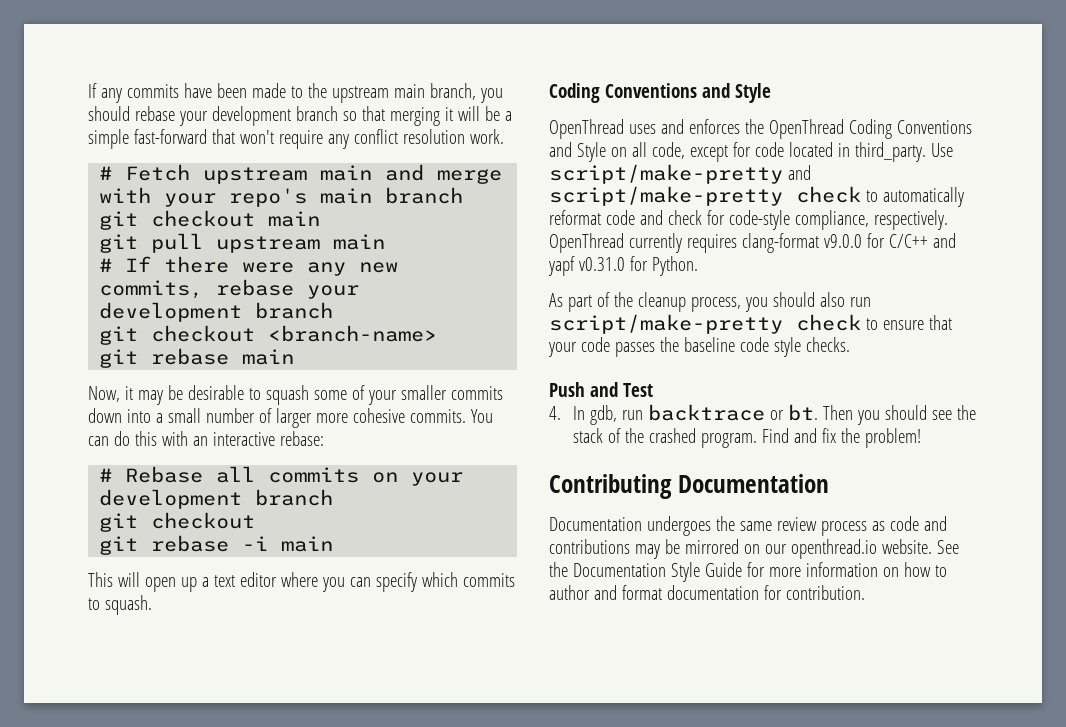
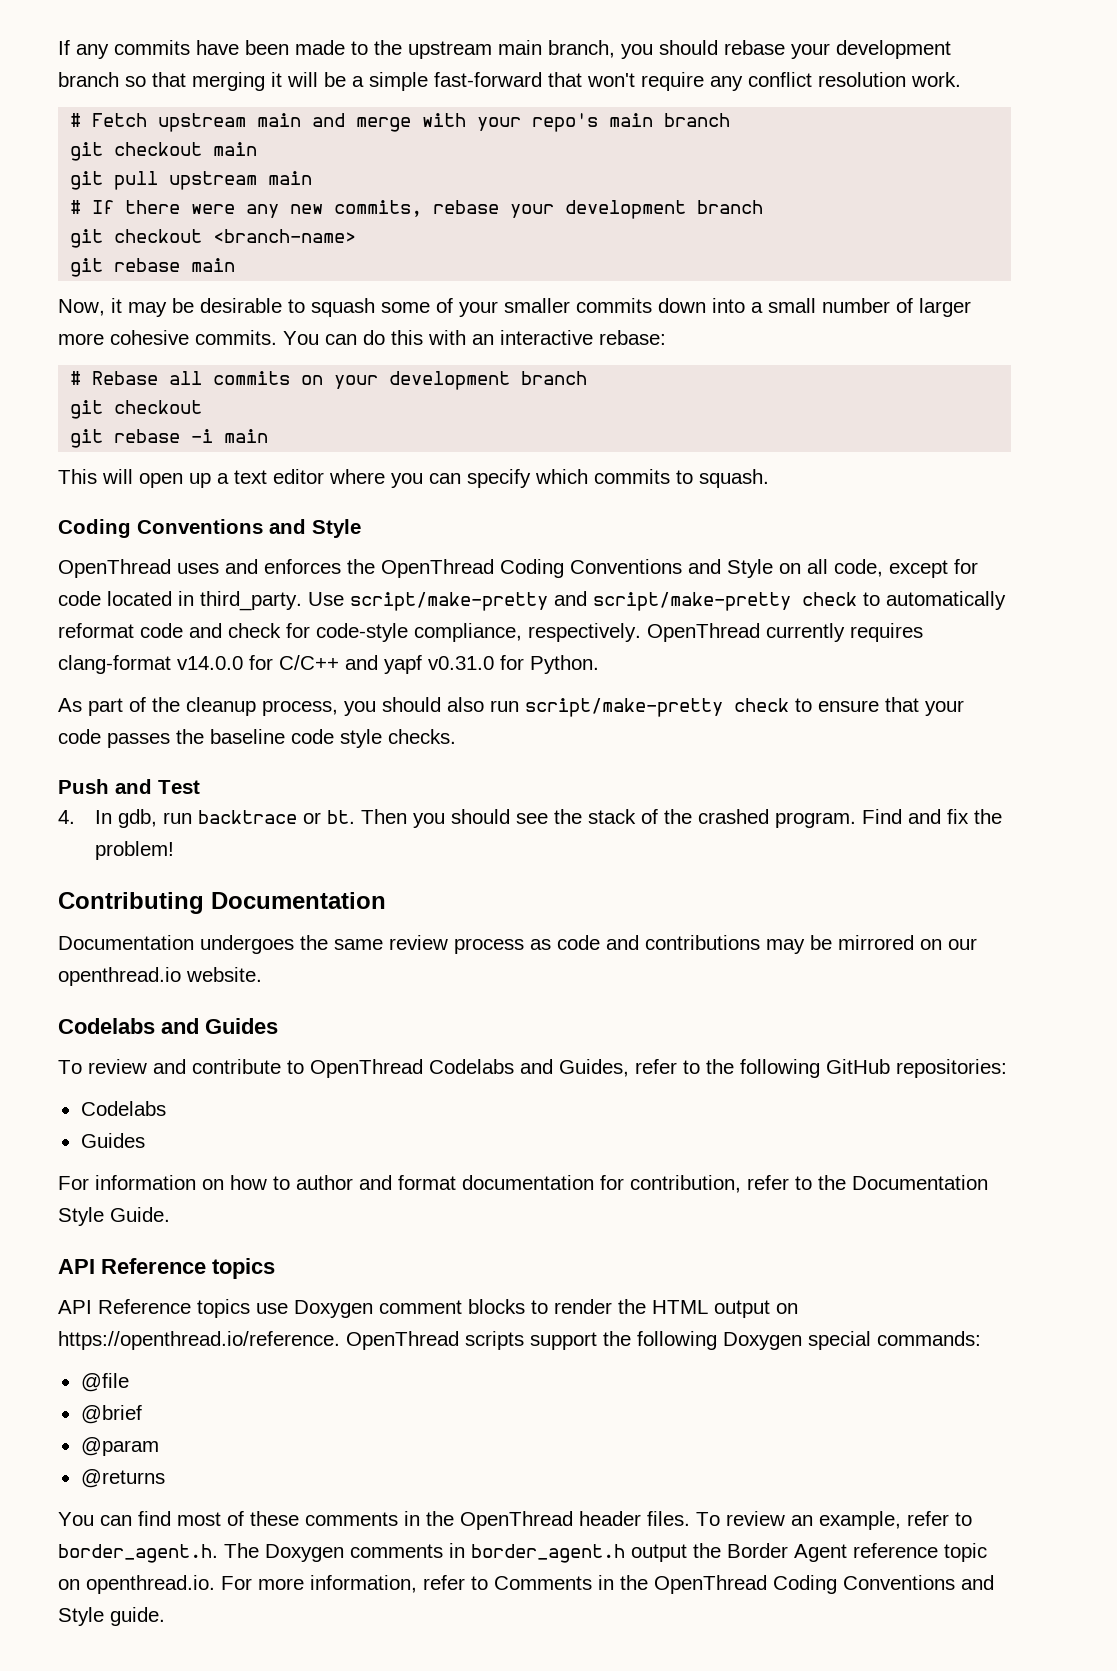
- OpenThread currently requires clang-format v9.0.0 for C/C++ and yapf v0.31.0 for Python.
+ OpenThread currently requires clang-format v14.0.0 for C/C++ and yapf v0.31.0 for Python.
- Documentation undergoes the same review process as code and contributions may be mirrored on our openthread.io website. See the Documentation Style Guide for more information on how to author and format documentation for contribution.
+ Documentation undergoes the same review process as code and contributions may be mirrored on our openthread.io website.
+ Codelabs and Guides
+ To review and contribute to OpenThread Codelabs and Guides, refer to the following GitHub repositories:
+ Codelabs
+ Guides
+ For information on how to author and format documentation for contribution, refer to the Documentation Style Guide.
+ API Reference topics
+ API Reference topics use Doxygen comment blocks to render the HTML output on https://openthread.io/reference. OpenThread scripts support the following Doxygen special commands:
+ @file
+ @brief
+ @param
+ @returns
+ You can find most of these comments in the OpenThread header files. To review an example, refer to border_agent.h. The Doxygen comments in border_agent.h output the Border Agent reference topic on openthread.io. For more information, refer to Comments in the OpenThread Coding Conventions and Style guide.

